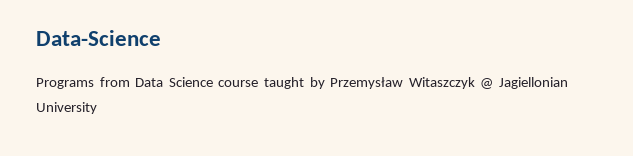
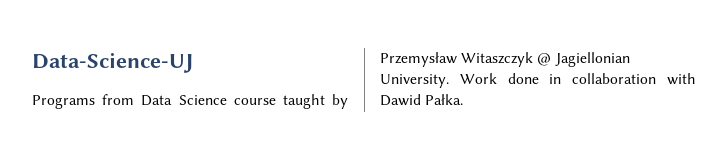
- Data-Science
+ Data-Science-UJ
- Programs from Data Science course taught by Przemysław Witaszczyk @ Jagiellonian University
+ Programs from Data Science course taught by Przemysław Witaszczyk @ Jagiellonian University. Work done in collaboration with Dawid Pałka.

